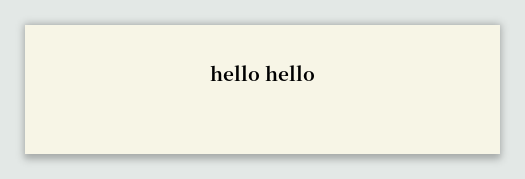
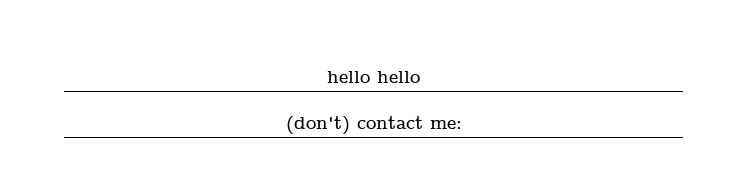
+ (don't) contact me:

